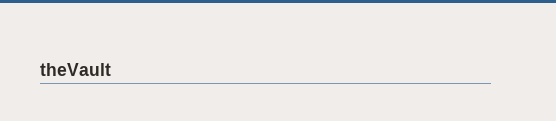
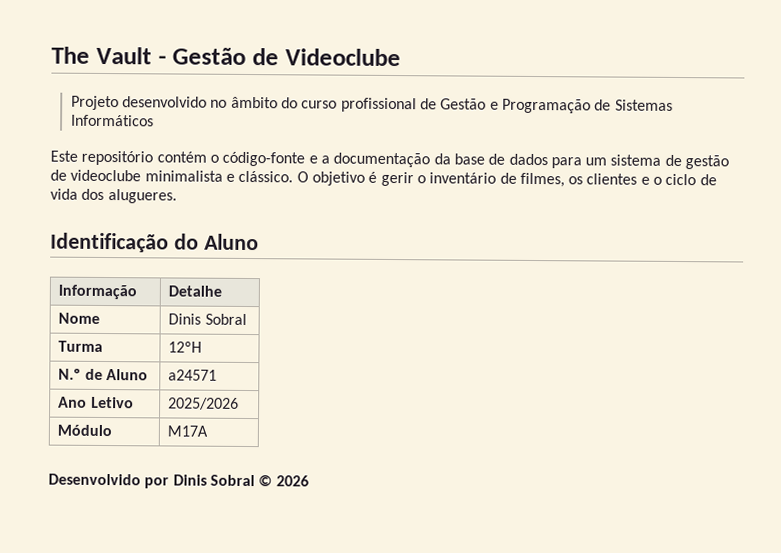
- theVault
+ The Vault - Gestão de Videoclube
+ Projeto desenvolvido no âmbito do curso profissional de Gestão e Programação de Sistemas Informáticos
+ Este repositório contém o código-fonte e a documentação da base de dados para um sistema de gestão de videoclube minimalista e clássico. O objetivo é gerir o inventário de filmes, os clientes e o ciclo de vida dos alugueres.
+ Identificação do Aluno
+ Informação | Detalhe
+ Nome | Dinis Sobral
+ Turma | 12ºH
+ N.º de Aluno | a24571
+ Ano Letivo | 2025/2026
+ Módulo | M17A
+ Desenvolvido por Dinis Sobral © 2026

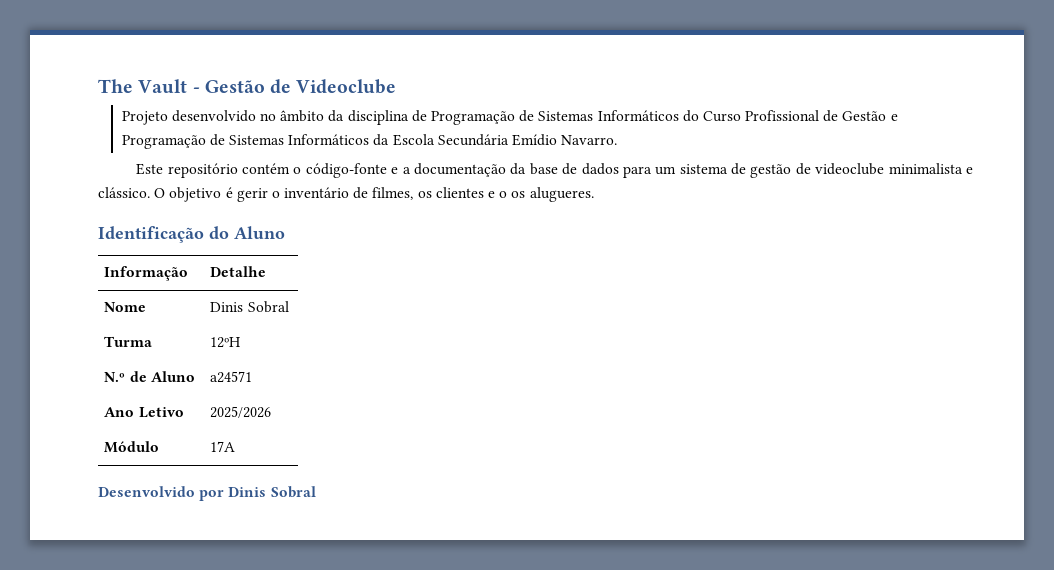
- Projeto desenvolvido no âmbito do curso profissional de Gestão e Programação de Sistemas Informáticos
+ Projeto desenvolvido no âmbito da disciplina de Programação de Sistemas Informáticos do Curso Profissional de Gestão e Programação de Sistemas Informáticos da Escola Secundária Emídio Navarro.
- O objetivo é gerir o inventário de filmes, os clientes e o ciclo de vida dos alugueres.
+ O objetivo é gerir o inventário de filmes, os clientes e o os alugueres.
- Módulo | M17A
+ Módulo | 17A
- Desenvolvido por Dinis Sobral © 2026
+ Desenvolvido por Dinis Sobral

